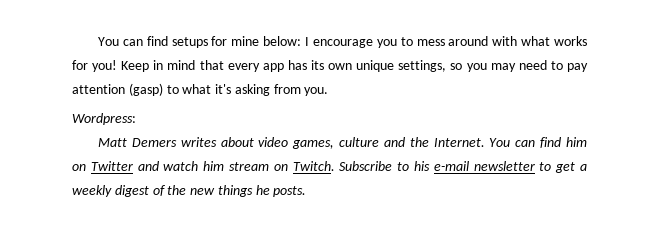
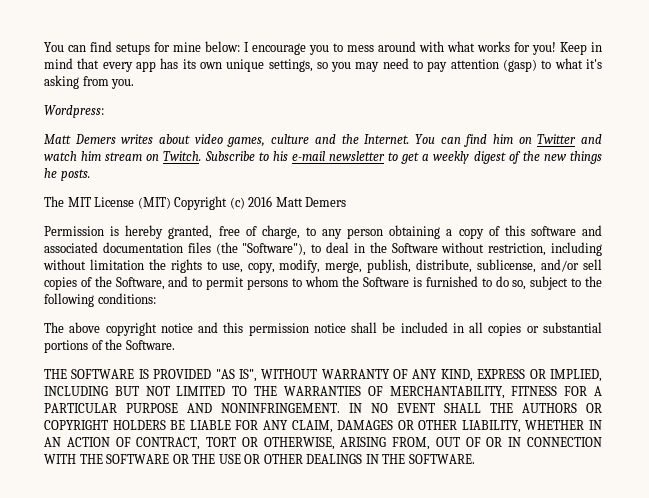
+ The MIT License (MIT) Copyright (c) 2016 Matt Demers
+ Permission is hereby granted, free of charge, to any person obtaining a copy of this software and associated documentation files (the "Software"), to deal in the Software without restriction, including without limitation the rights to use, copy, modify, merge, publish, distribute, sublicense, and/or sell copies of the Software, and to permit persons to whom the Software is furnished to do so, subject to the following conditions:
+ The above copyright notice and this permission notice shall be included in all copies or substantial portions of the Software.
+ THE SOFTWARE IS PROVIDED "AS IS", WITHOUT WARRANTY OF ANY KIND, EXPRESS OR IMPLIED, INCLUDING BUT NOT LIMITED TO THE WARRANTIES OF MERCHANTABILITY, FITNESS FOR A PARTICULAR PURPOSE AND NONINFRINGEMENT. IN NO EVENT SHALL THE AUTHORS OR COPYRIGHT HOLDERS BE LIABLE FOR ANY CLAIM, DAMAGES OR OTHER LIABILITY, WHETHER IN AN ACTION OF CONTRACT, TORT OR OTHERWISE, ARISING FROM, OUT OF OR IN CONNECTION WITH THE SOFTWARE OR THE USE OR OTHER DEALINGS IN THE SOFTWARE.

